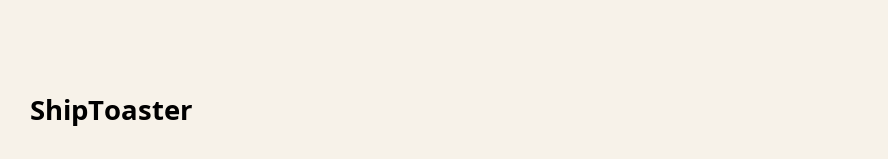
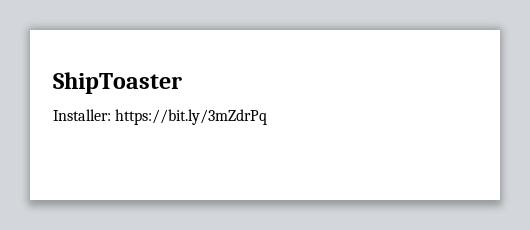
+ Installer: https://bit.ly/3mZdrPq

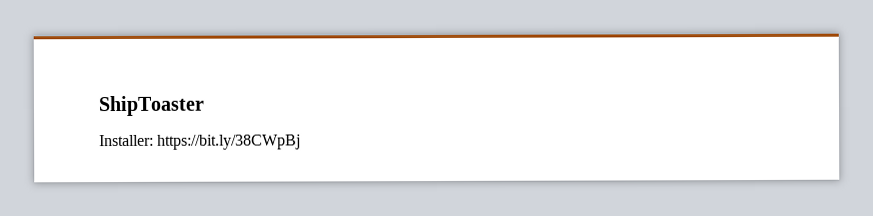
- Installer: https://bit.ly/3mZdrPq
+ Installer: https://bit.ly/38CWpBj

